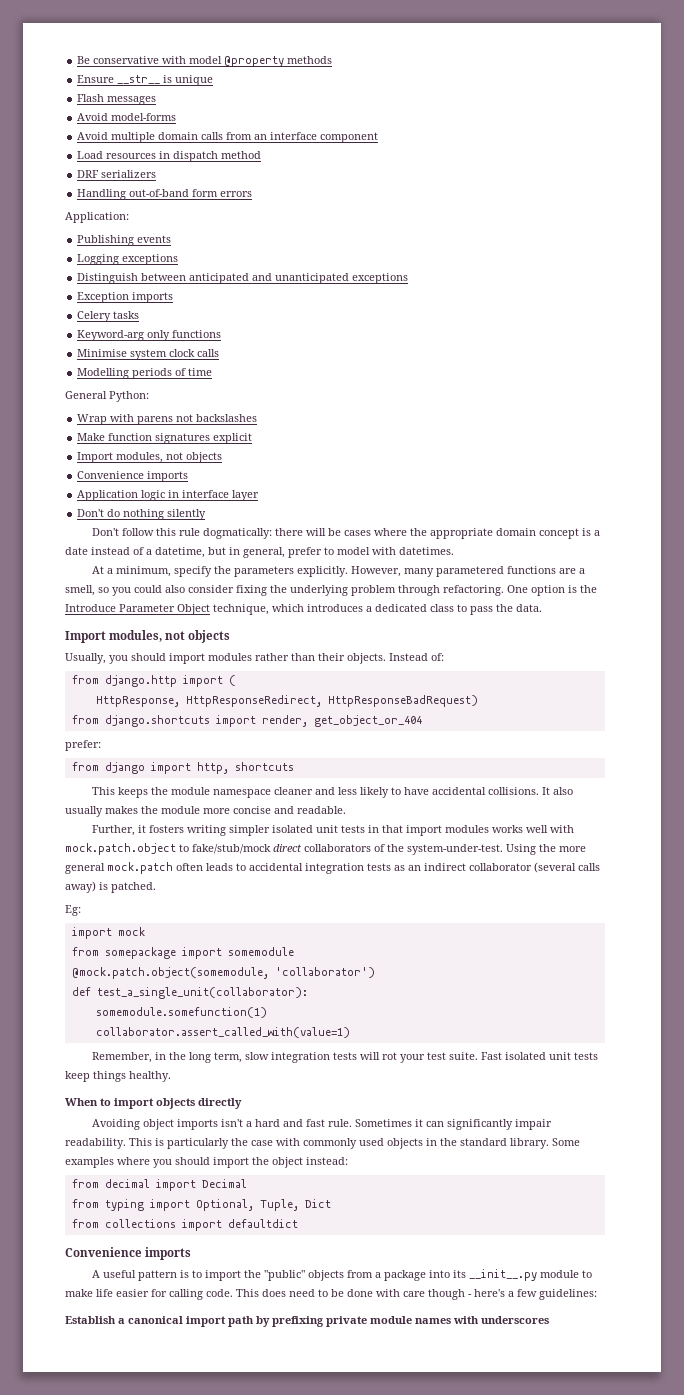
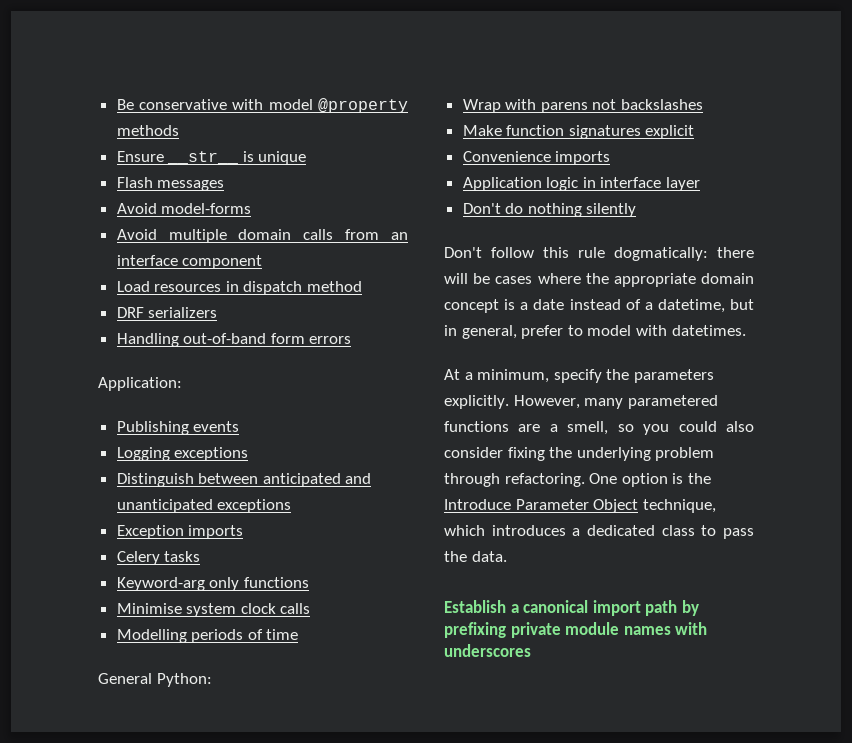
  Make function signatures explicit
- Import modules, not objects
  One option is the Introduce Parameter Object technique, which introduces a dedicated class to pass the data.
- Import modules, not objects
- Usually, you should import modules rather than their objects. Instead of:
- from django.http import (
- HttpResponse, HttpResponseRedirect, HttpResponseBadRequest)
- from django.shortcuts import render, get_object_or_404
- prefer:
- from django import http, shortcuts
- This keeps the module namespace cleaner and less likely to have accidental collisions. It also usually makes the module more concise and readable.
- Further, it fosters writing simpler isolated unit tests in that import modules works well with mock.patch.object to fake/stub/mock direct collaborators of the system-under-test. Using the more general mock.patch often leads to accidental integration tests as an indirect collaborator (several calls away) is patched.
- Eg:
- import mock
- from somepackage import somemodule
- @mock.patch.object(somemodule, 'collaborator')
- def test_a_single_unit(collaborator):
- somemodule.somefunction(1)
- collaborator.assert_called_with(value=1)
- Remember, in the long term, slow integration tests will rot your test suite. Fast isolated unit tests keep things healthy.
- When to import objects directly
- Avoiding object imports isn't a hard and fast rule. Sometimes it can significantly impair readability. This is particularly the case with commonly used objects in the standard library. Some examples where you should import the object instead:
- from decimal import Decimal
- from typing import Optional, Tuple, Dict
- from collections import defaultdict
- Convenience imports
- A useful pattern is to import the "public" objects from a package into its __init__.py module to make life easier for calling code. This does need to be done with care though - here's a few guidelines:

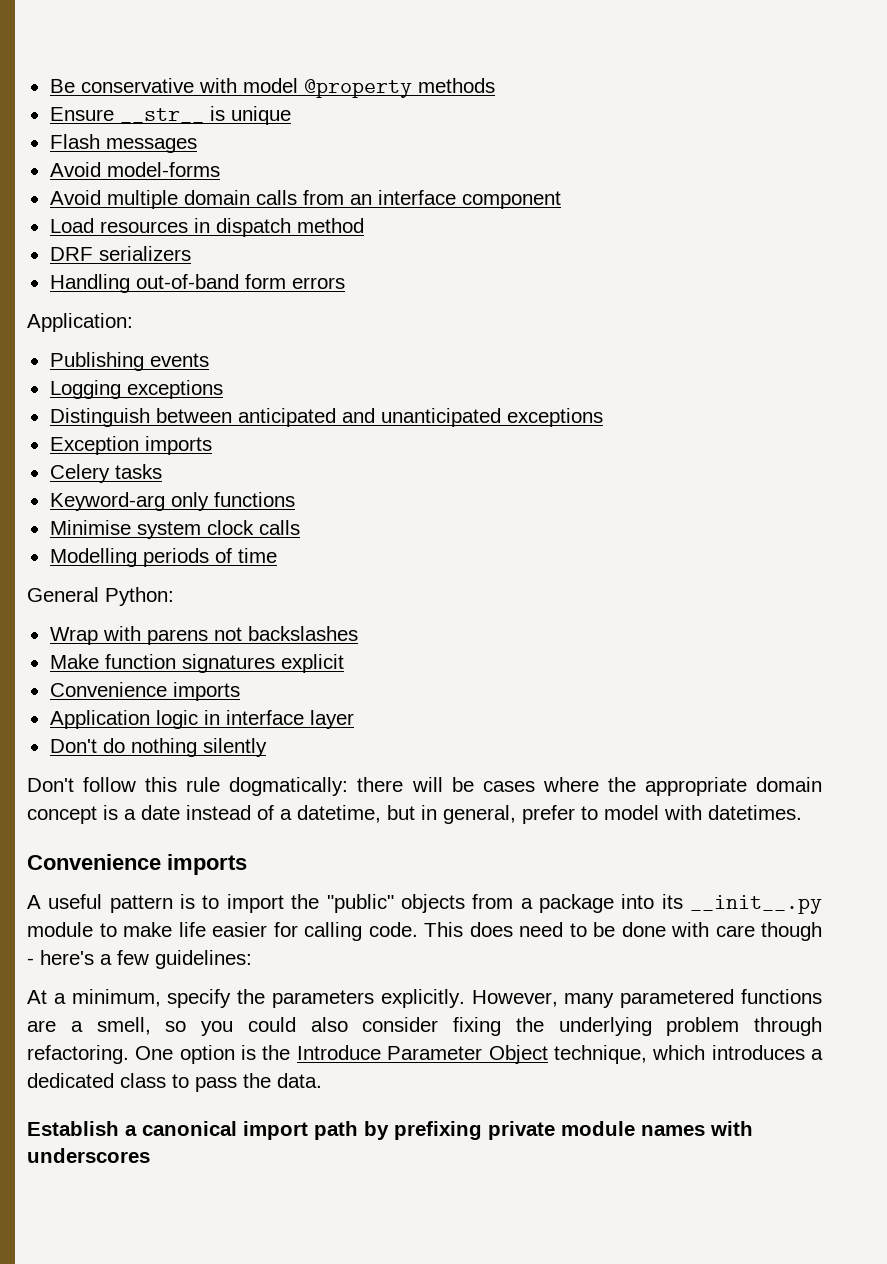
  Don't follow this rule dogmatically: there will be cases where the appropriate domain concept is a date instead of a datetime, but in general, prefer to model with datetimes.
+ Convenience imports
+ A useful pattern is to import the "public" objects from a package into its __init__.py module to make life easier for calling code. This does need to be done with care though - here's a few guidelines:

